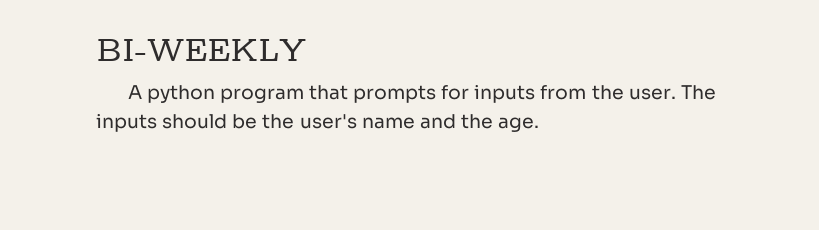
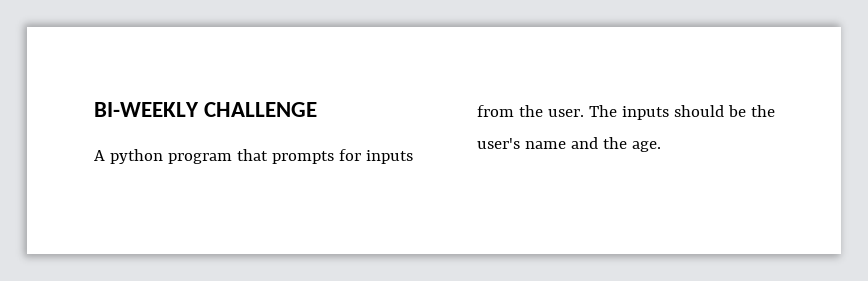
- BI-WEEKLY
+ BI-WEEKLY CHALLENGE

